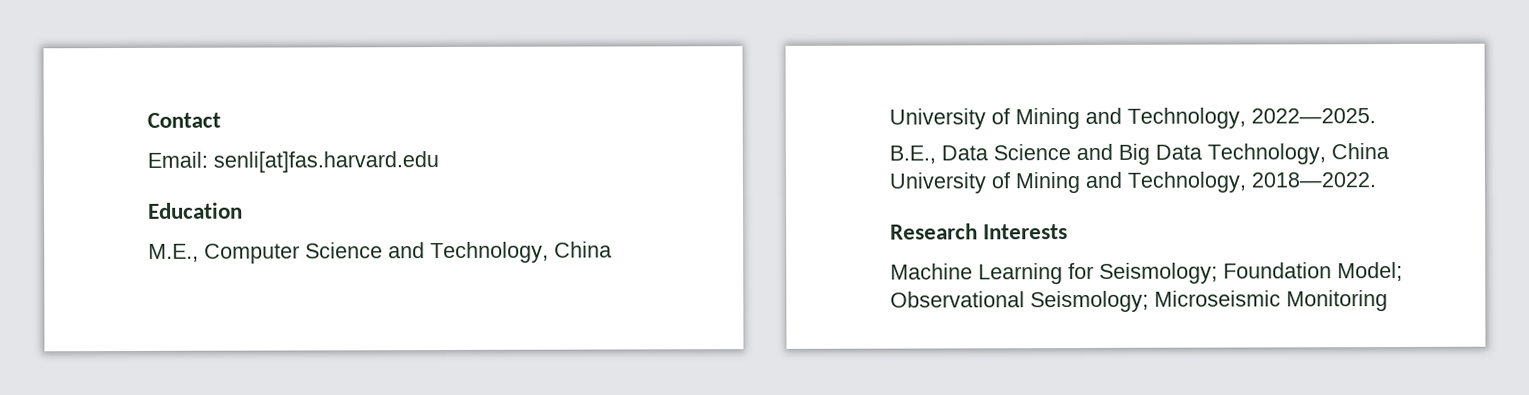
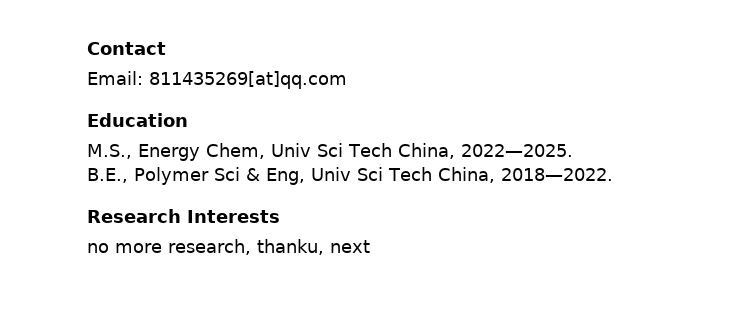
- Email: senli[at]fas.harvard.edu
+ Email: 811435269[at]qq.com
- M.E., Computer Science and Technology, China University of Mining and Technology, 2022—2025.
- B.E., Data Science and Big Data Technology, China University of Mining and Technology, 2018—2022.
+ M.S., Energy Chem, Univ Sci Tech China, 2022—2025.
+ B.E., Polymer Sci & Eng, Univ Sci Tech China, 2018—2022.
  Research Interests
- Machine Learning for Seismology; Foundation Model; Observational Seismology; Microseismic Monitoring
+ no more research, thanku, next

